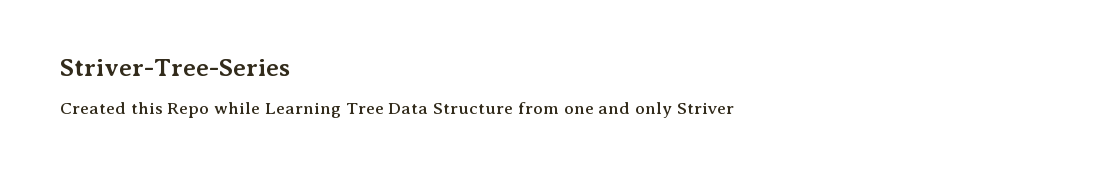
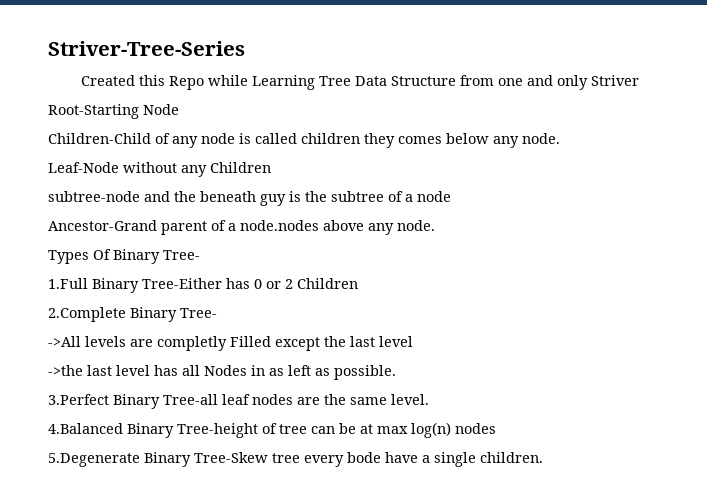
+ Root-Starting Node
+ Children-Child of any node is called children they comes below any node.
+ Leaf-Node without any Children
+ subtree-node and the beneath guy is the subtree of a node
+ Ancestor-Grand parent of a node.nodes above any node.
+ Types Of Binary Tree-
+ 1.Full Binary Tree-Either has 0 or 2 Children
+ 2.Complete Binary Tree-
+ ->All levels are completly Filled except the last level
+ ->the last level has all Nodes in as left as possible.
+ 3.Perfect Binary Tree-all leaf nodes are the same level.
+ 4.Balanced Binary Tree-height of tree can be at max log(n) nodes
+ 5.Degenerate Binary Tree-Skew tree every bode have a single children.

